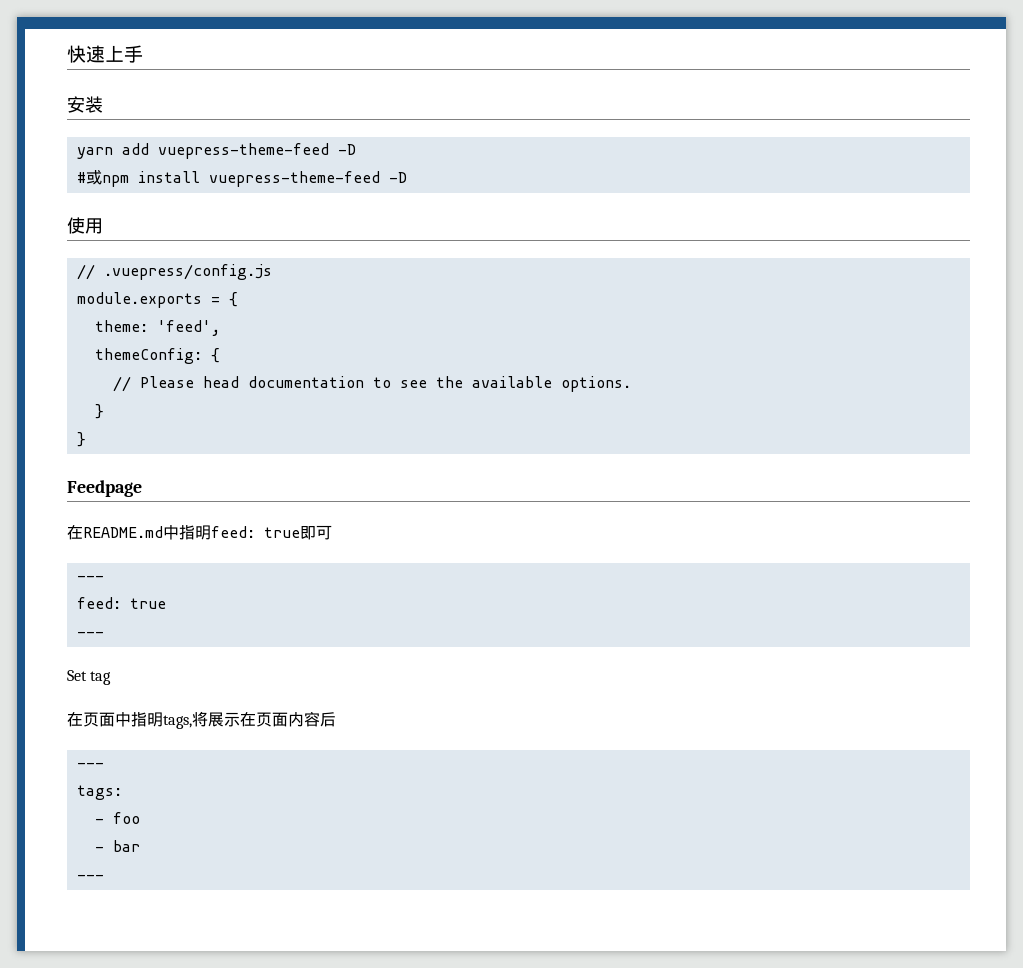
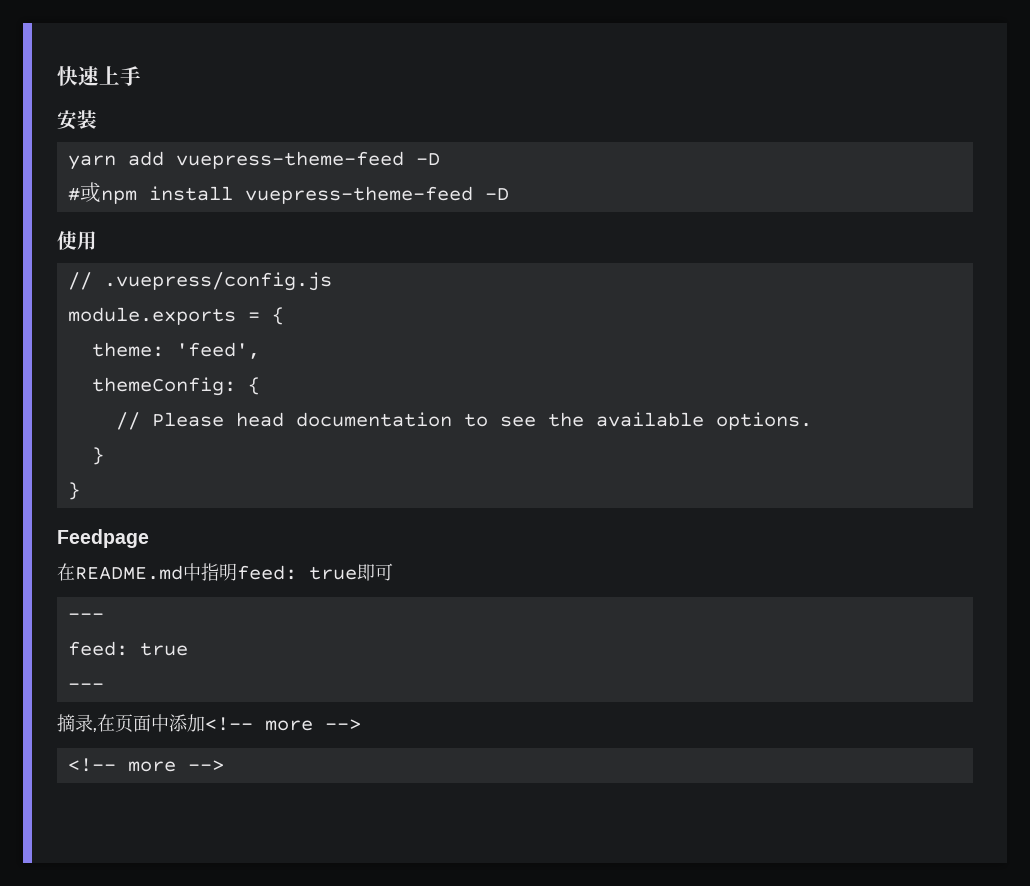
- Set tag
- 在页面中指明tags,将展示在页面内容后
- ---
- tags:
- - foo
- - bar
- ---
+ 摘录,在页面中添加<!-- more -->
+ <!-- more -->

